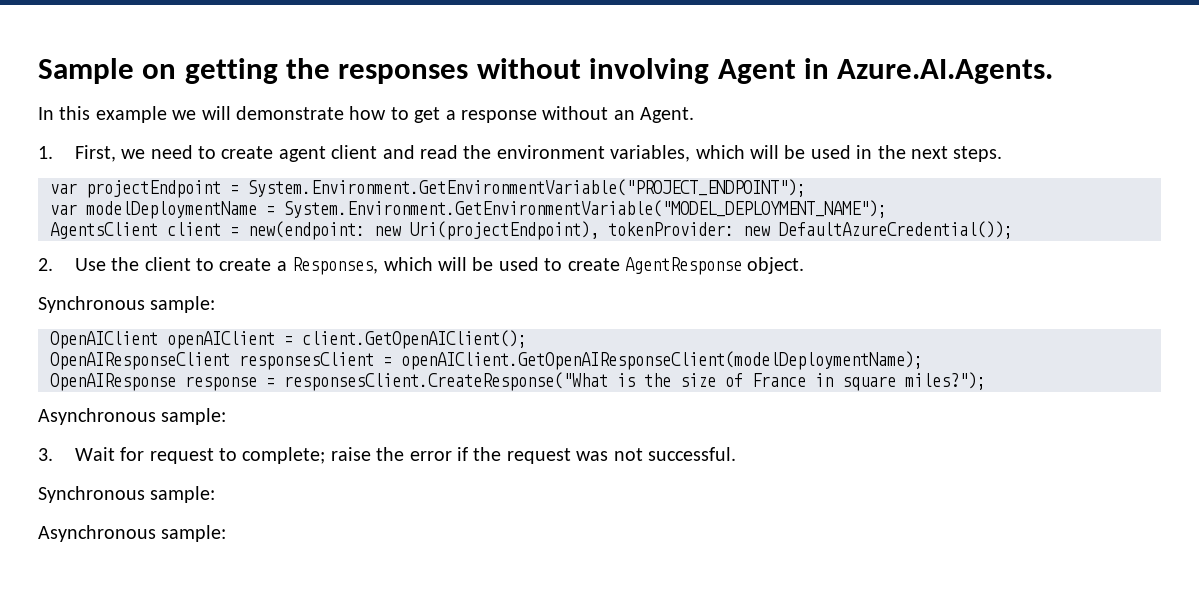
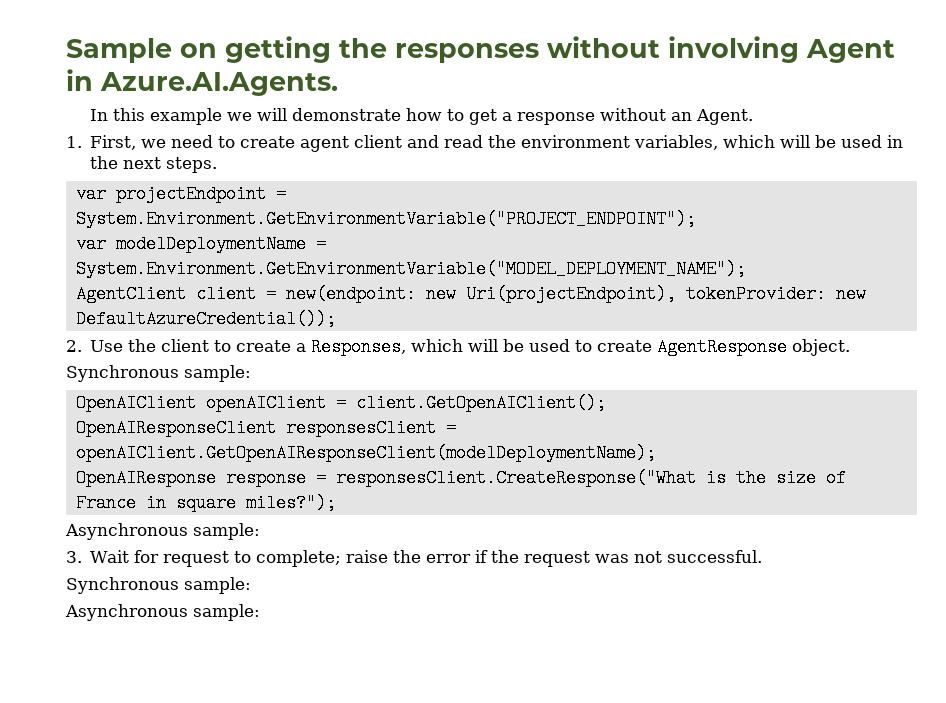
- AgentsClient client = new(endpoint: new Uri(projectEndpoint), tokenProvider: new DefaultAzureCredential());
+ AgentClient client = new(endpoint: new Uri(projectEndpoint), tokenProvider: new DefaultAzureCredential());

